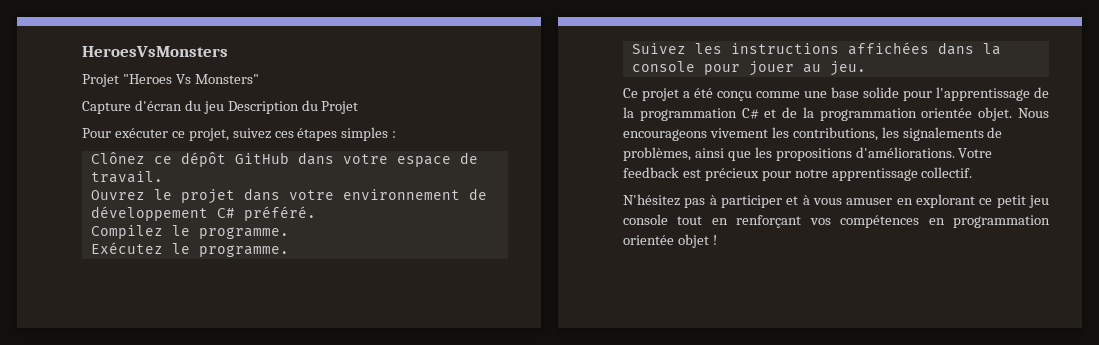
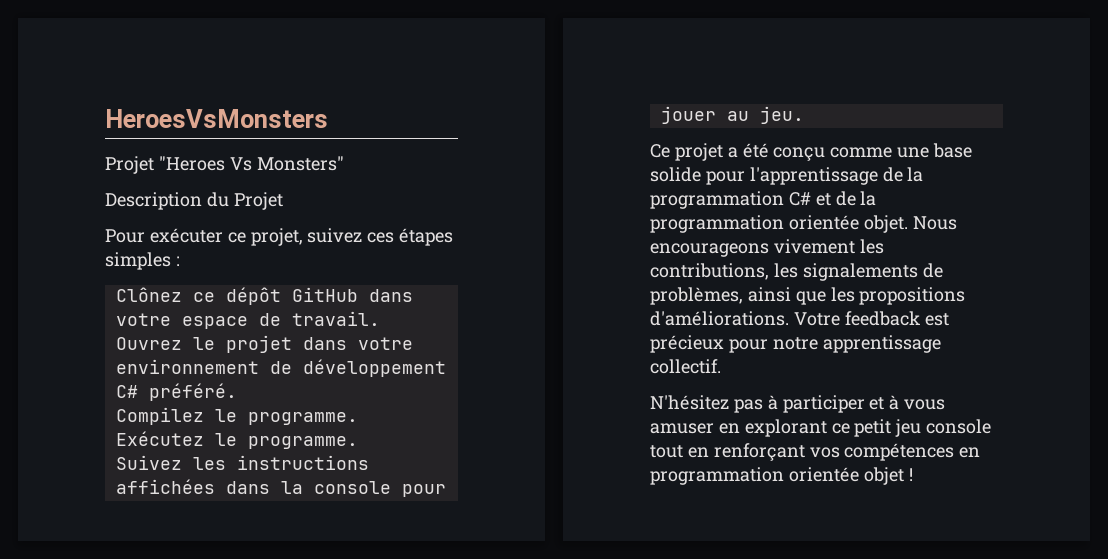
- Capture d'écran du jeu Description du Projet
+ Description du Projet

